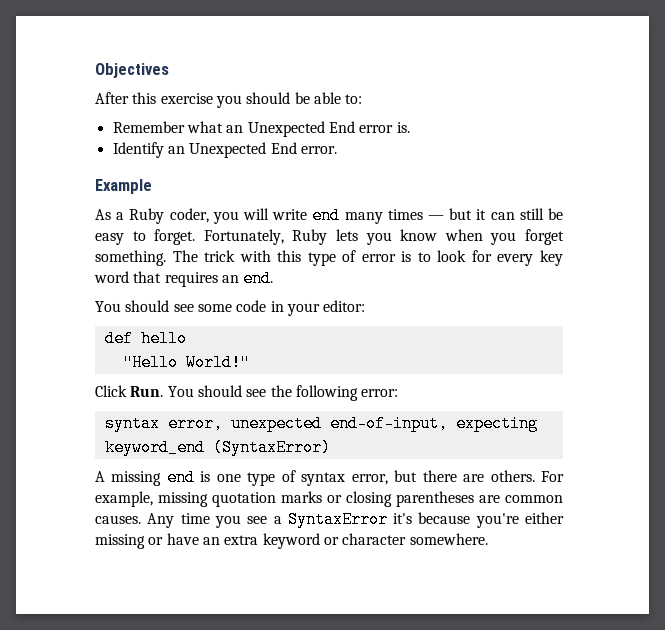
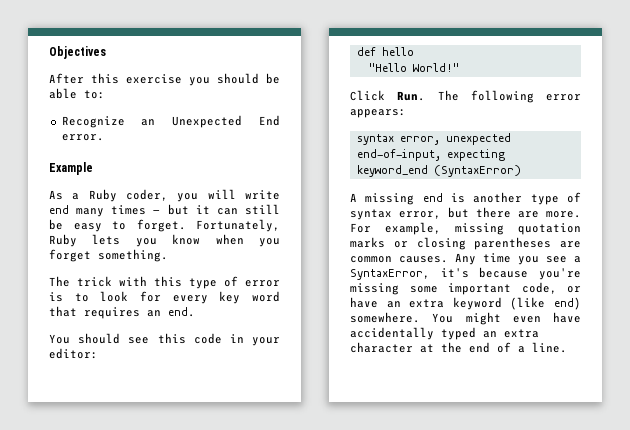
- Remember what an Unexpected End error is.
- Identify an Unexpected End error.
+ Recognize an Unexpected End error.
- Fortunately, Ruby lets you know when you forget something. The trick with this type of error is to look for every key word that requires an end.
+ Fortunately, Ruby lets you know when you forget something.
+ The trick with this type of error is to look for every key word that requires an end.
- You should see some code in your editor:
+ You should see this code in your editor:
- Click Run. You should see the following error:
+ Click Run. The following error appears:
- A missing end is one type of syntax error, but there are others.
+ A missing end is another type of syntax error, but there are more.
- Any time you see a SyntaxError it's because you're either missing or have an extra keyword or character somewhere.
+ Any time you see a SyntaxError, it's because you're missing some important code, or have an extra keyword (like end) somewhere. You might even have accidentally typed an extra character at the end of a line.

